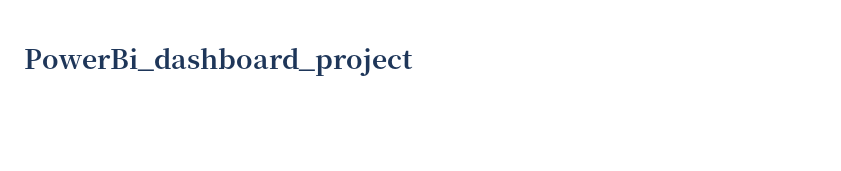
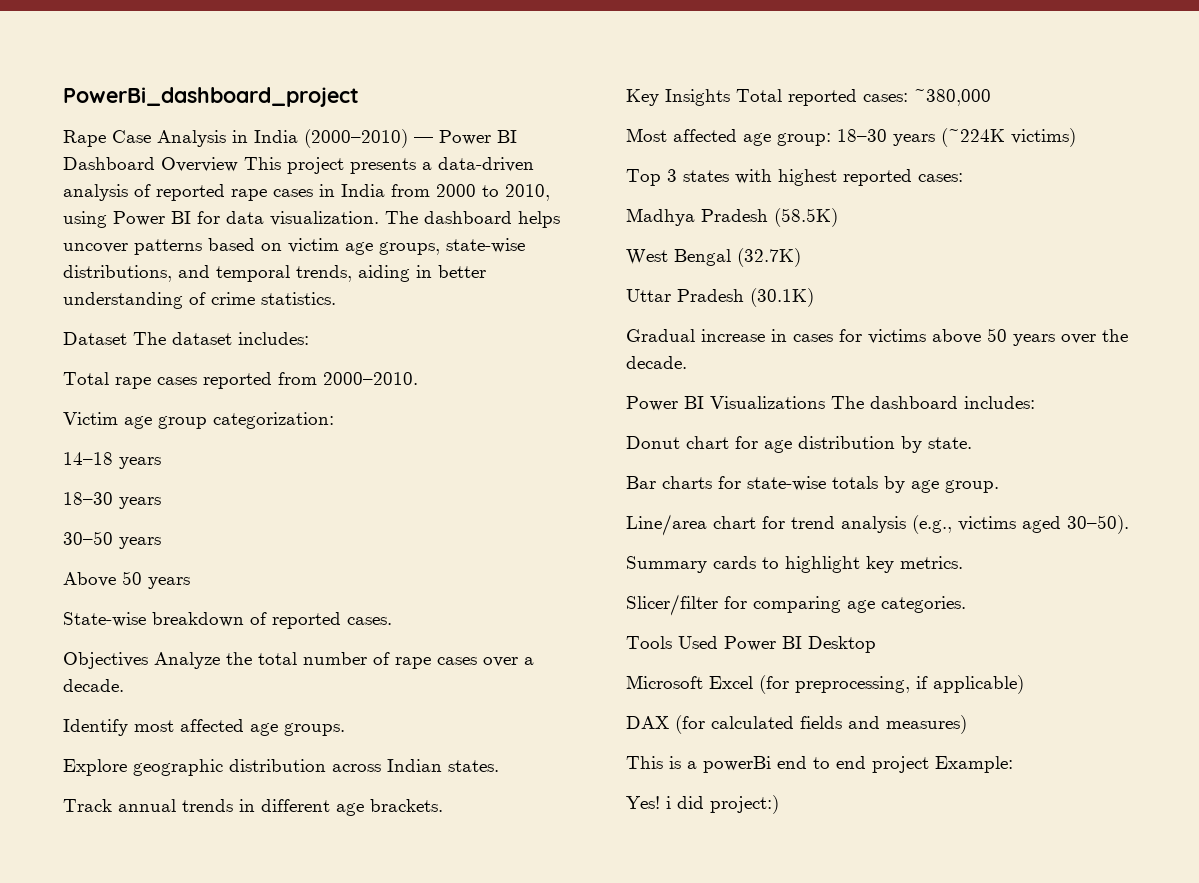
+ Rape Case Analysis in India (2000–2010) — Power BI Dashboard Overview This project presents a data-driven analysis of reported rape cases in India from 2000 to 2010, using Power BI for data visualization. The dashboard helps uncover patterns based on victim age groups, state-wise distributions, and temporal trends, aiding in better understanding of crime statistics.
+ Dataset The dataset includes:
+ Total rape cases reported from 2000–2010.
+ Victim age group categorization:
+ 14–18 years
+ 18–30 years
+ 30–50 years
+ Above 50 years
+ State-wise breakdown of reported cases.
+ Objectives Analyze the total number of rape cases over a decade.
+ Identify most affected age groups.
+ Explore geographic distribution across Indian states.
+ Track annual trends in different age brackets.
+ Key Insights Total reported cases: ~380,000
+ Most affected age group: 18–30 years (~224K victims)
+ Top 3 states with highest reported cases:
+ Madhya Pradesh (58.5K)
+ West Bengal (32.7K)
+ Uttar Pradesh (30.1K)
+ Gradual increase in cases for victims above 50 years over the decade.
+ Power BI Visualizations The dashboard includes:
+ Donut chart for age distribution by state.
+ Bar charts for state-wise totals by age group.
+ Line/area chart for trend analysis (e.g., victims aged 30–50).
+ Summary cards to highlight key metrics.
+ Slicer/filter for comparing age categories.
+ Tools Used Power BI Desktop
+ Microsoft Excel (for preprocessing, if applicable)
+ DAX (for calculated fields and measures)
+ This is a powerBi end to end project Example:
+ Yes! i did project:)

